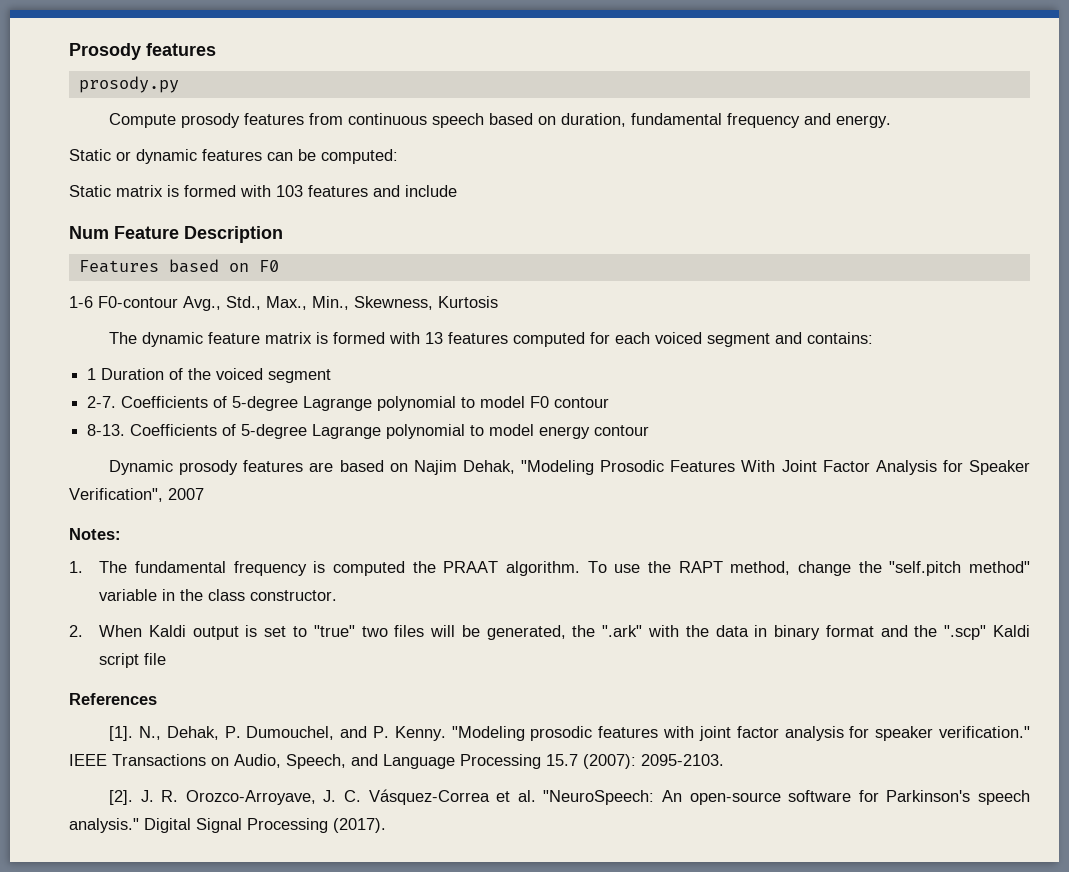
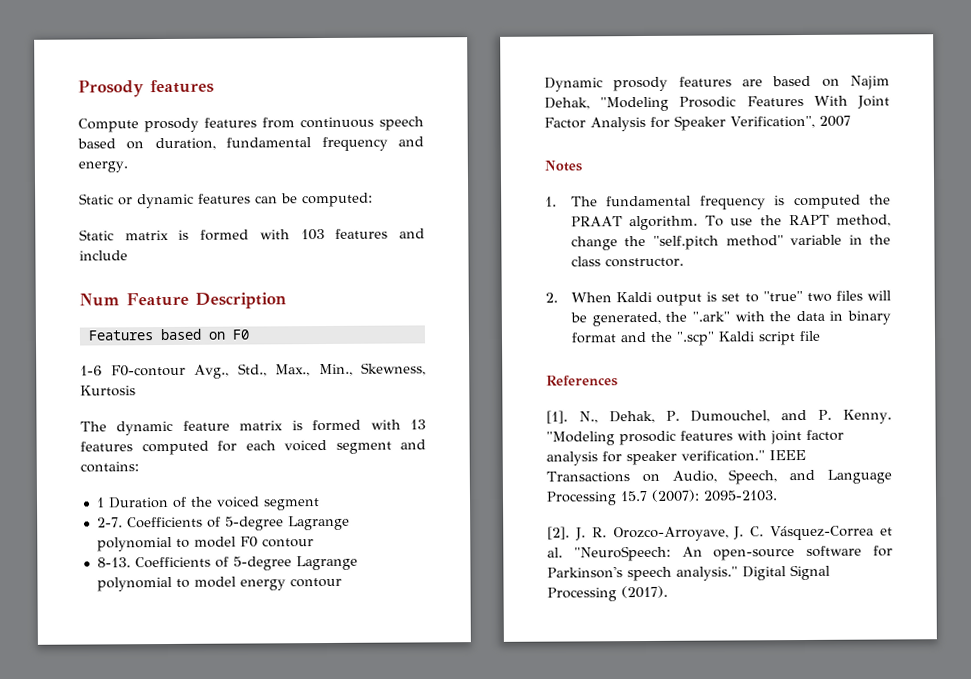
- prosody.py
- Notes:
+ Notes

